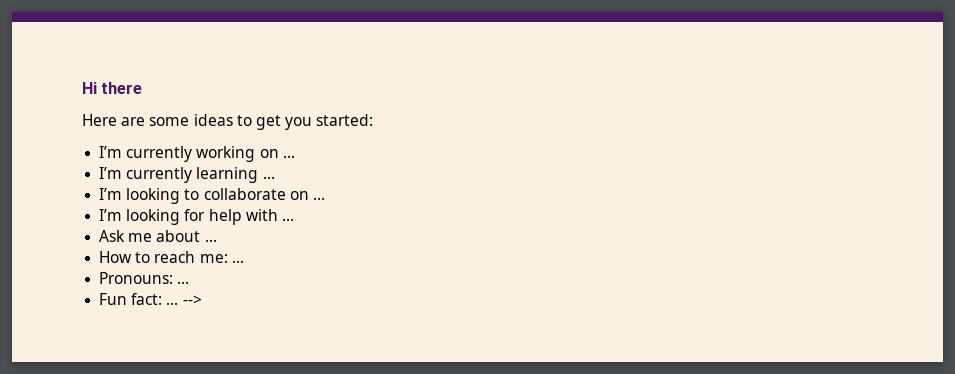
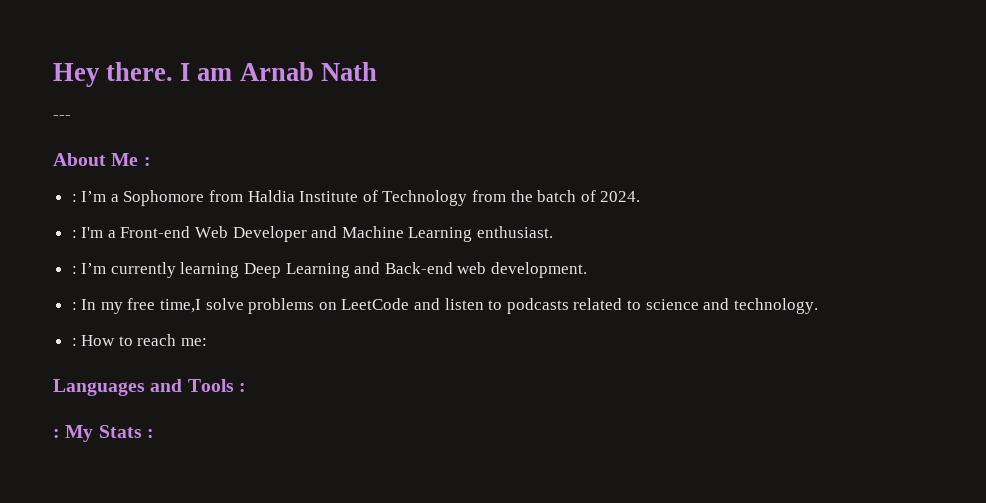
- Hi there
- Here are some ideas to get you started:
- I’m currently working on ...
- I’m currently learning ...
- I’m looking to collaborate on ...
- I’m looking for help with ...
- Ask me about ...
- How to reach me: ...
- Pronouns: ...
- Fun fact: ... -->
+ Hey there. I am Arnab Nath
+ ---
+ About Me :
+ : I’m a Sophomore from Haldia Institute of Technology from the batch of 2024.
+ : I'm a Front-end Web Developer and Machine Learning enthusiast.
+ : I’m currently learning Deep Learning and Back-end web development.
+ : In my free time,I solve problems on LeetCode and listen to podcasts related to science and technology.
+ : How to reach me:
+ Languages and Tools :
+ : My Stats :

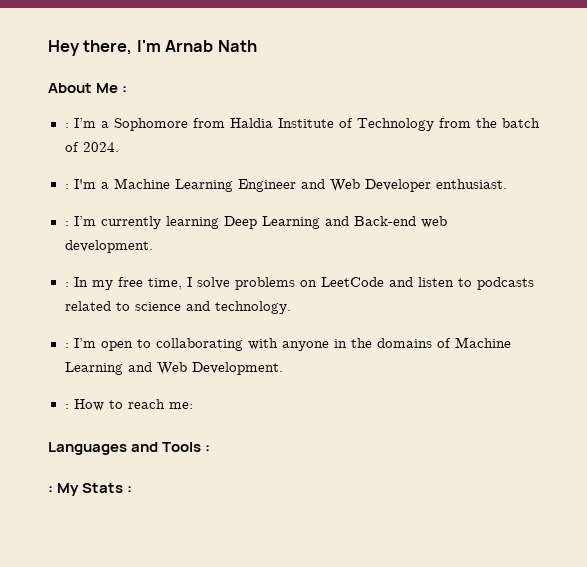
- Hey there. I am Arnab Nath
+ Hey there, I'm Arnab Nath
- ---
- : I'm a Front-end Web Developer and Machine Learning enthusiast.
+ : I'm a Machine Learning Engineer and Web Developer enthusiast.
- : In my free time,I solve problems on LeetCode and listen to podcasts related to science and technology.
+ : In my free time, I solve problems on LeetCode and listen to podcasts related to science and technology.
+ : I’m open to collaborating with anyone in the domains of Machine Learning and Web Development.

